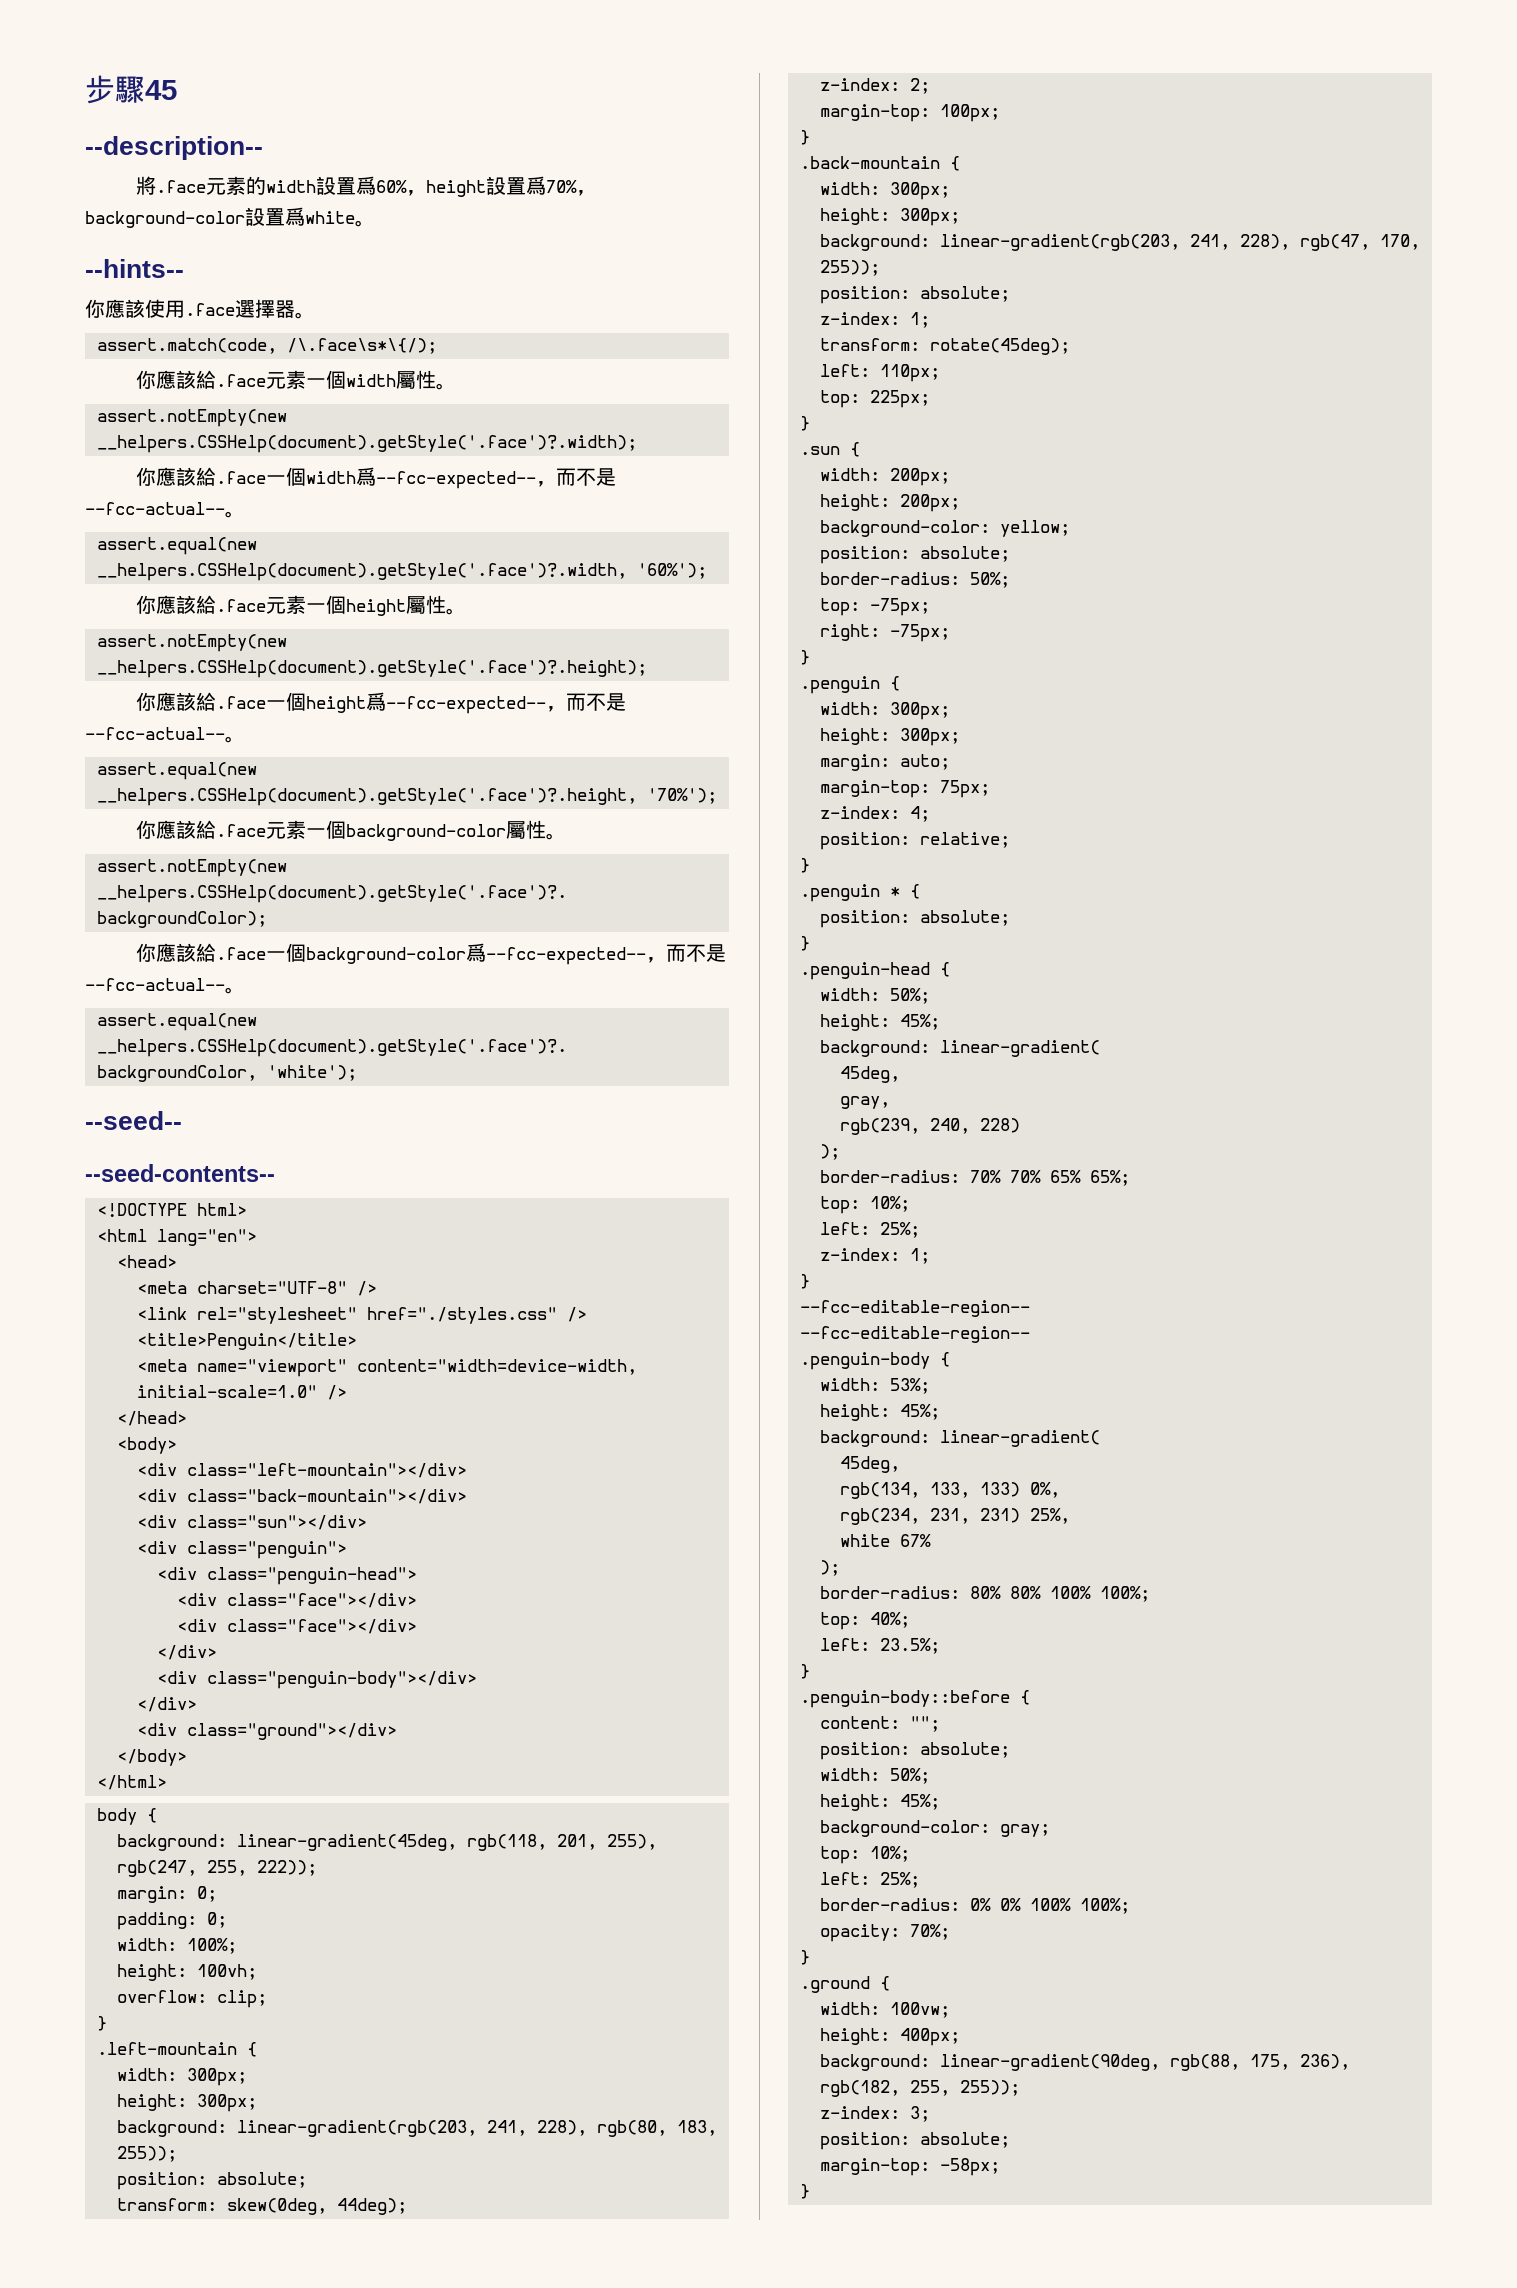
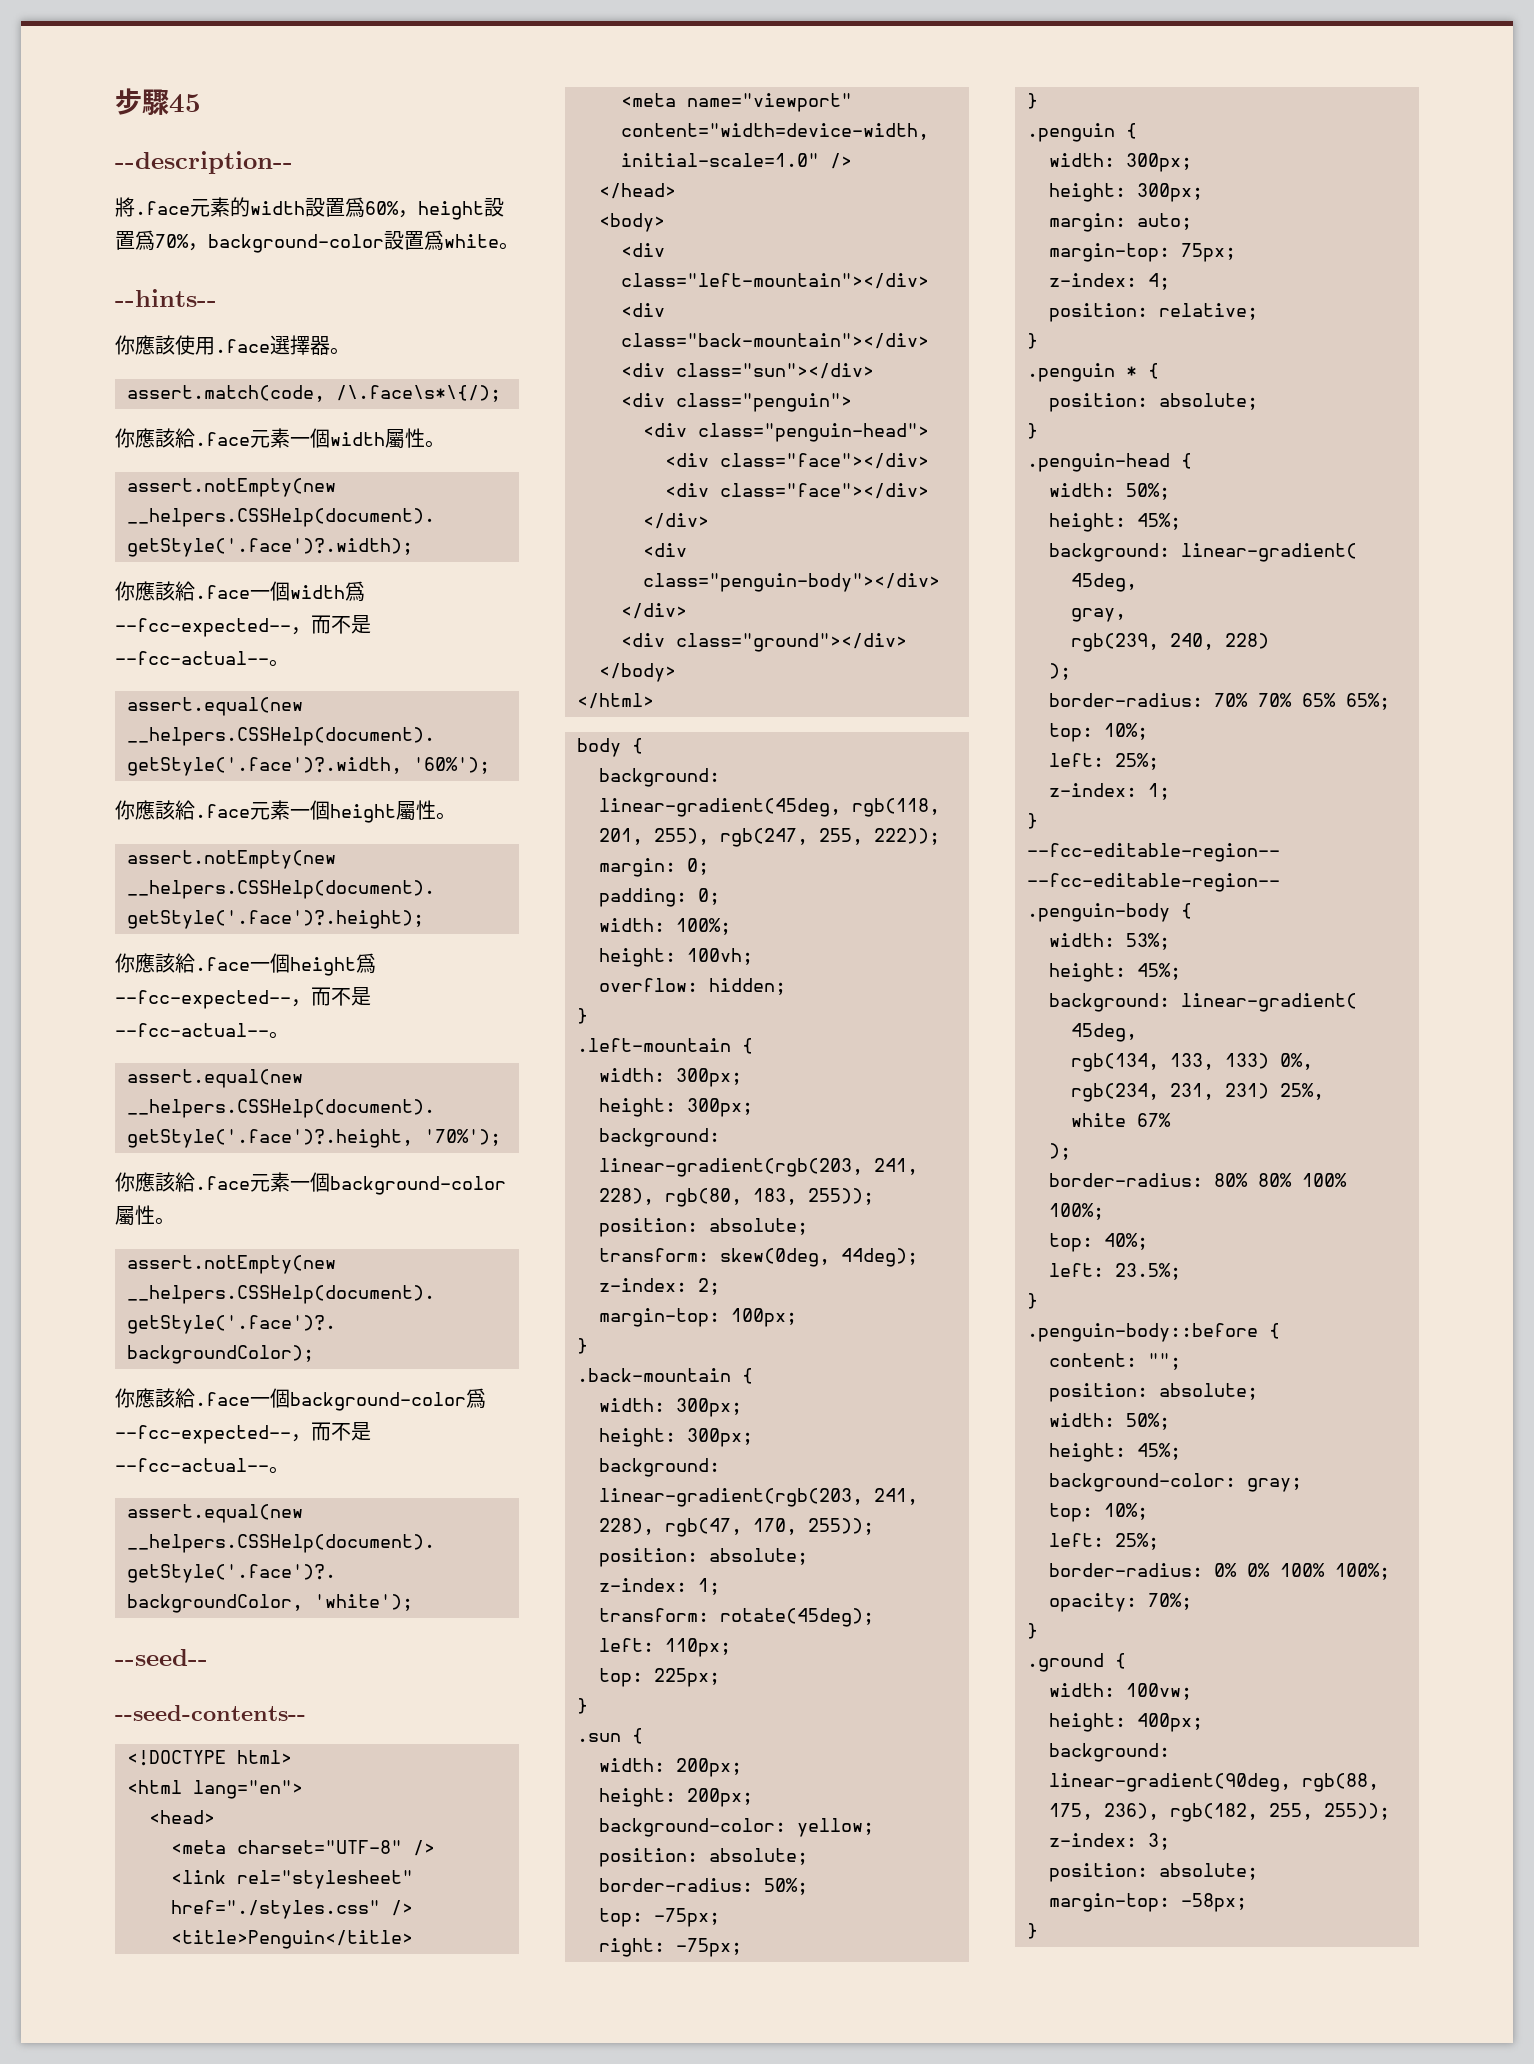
- overflow: clip;
+ overflow: hidden;

